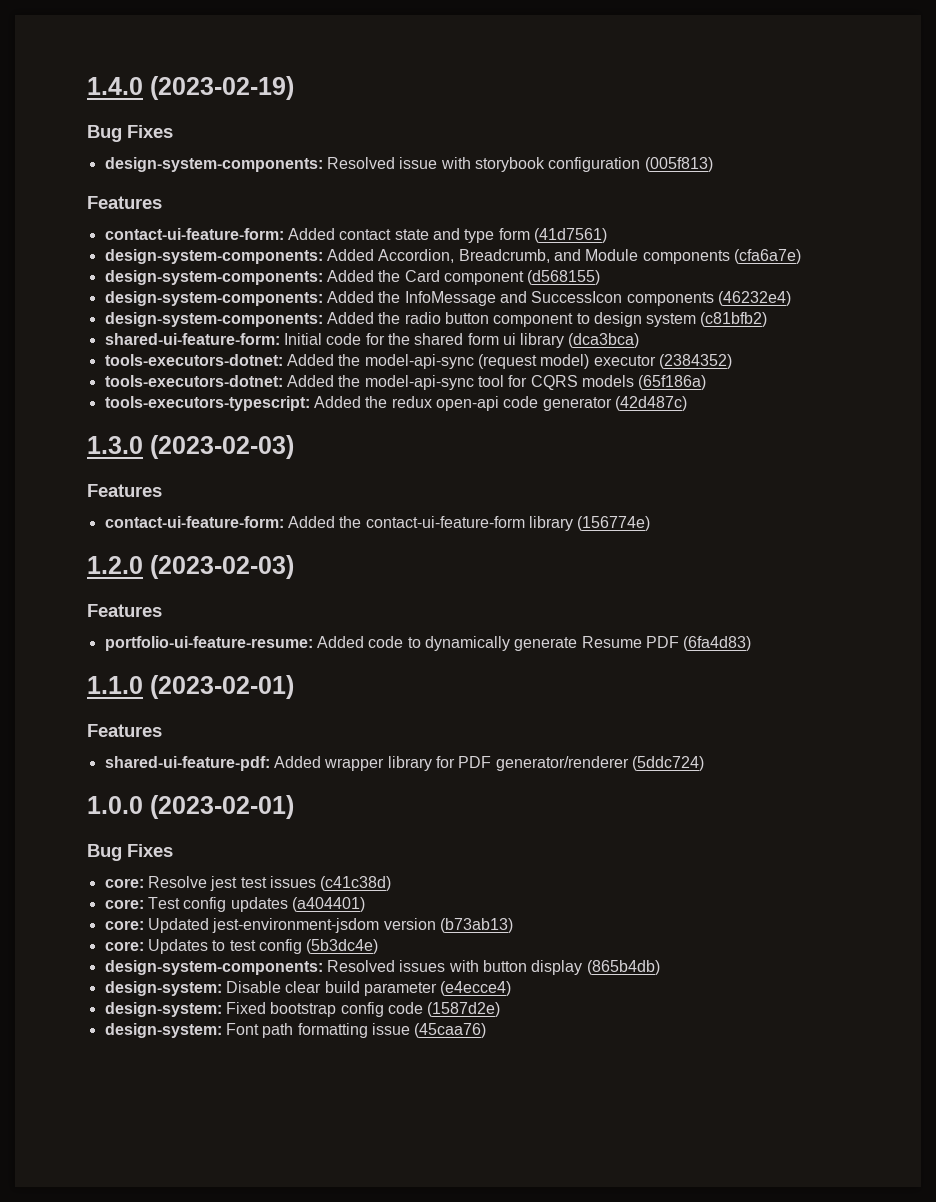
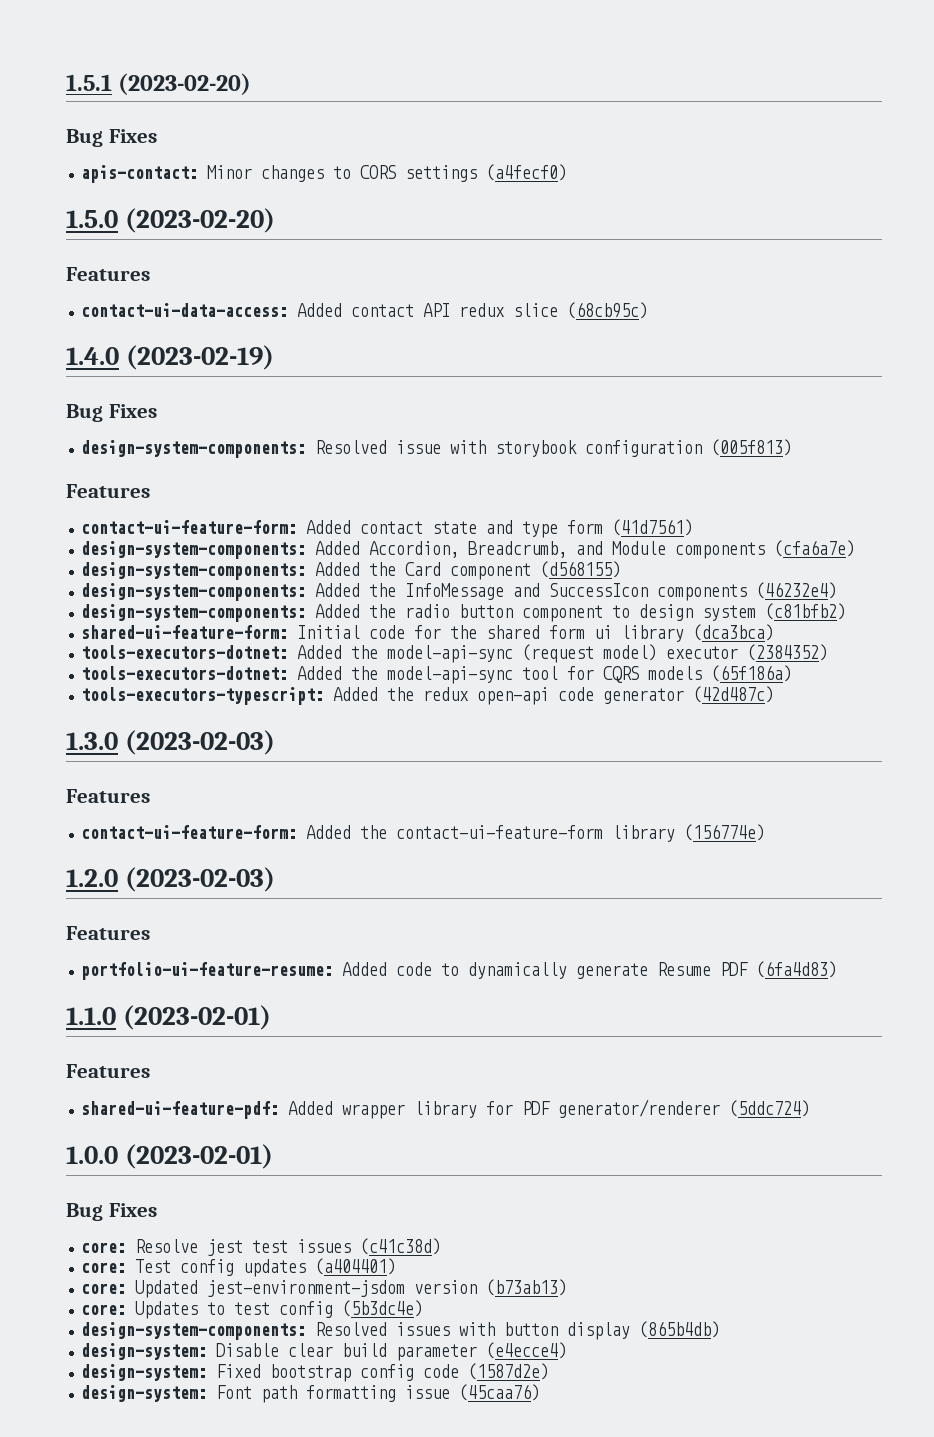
+ 1.5.1 (2023-02-20)
+ Bug Fixes
+ apis-contact: Minor changes to CORS settings (a4fecf0)
+ 1.5.0 (2023-02-20)
+ Features
+ contact-ui-data-access: Added contact API redux slice (68cb95c)

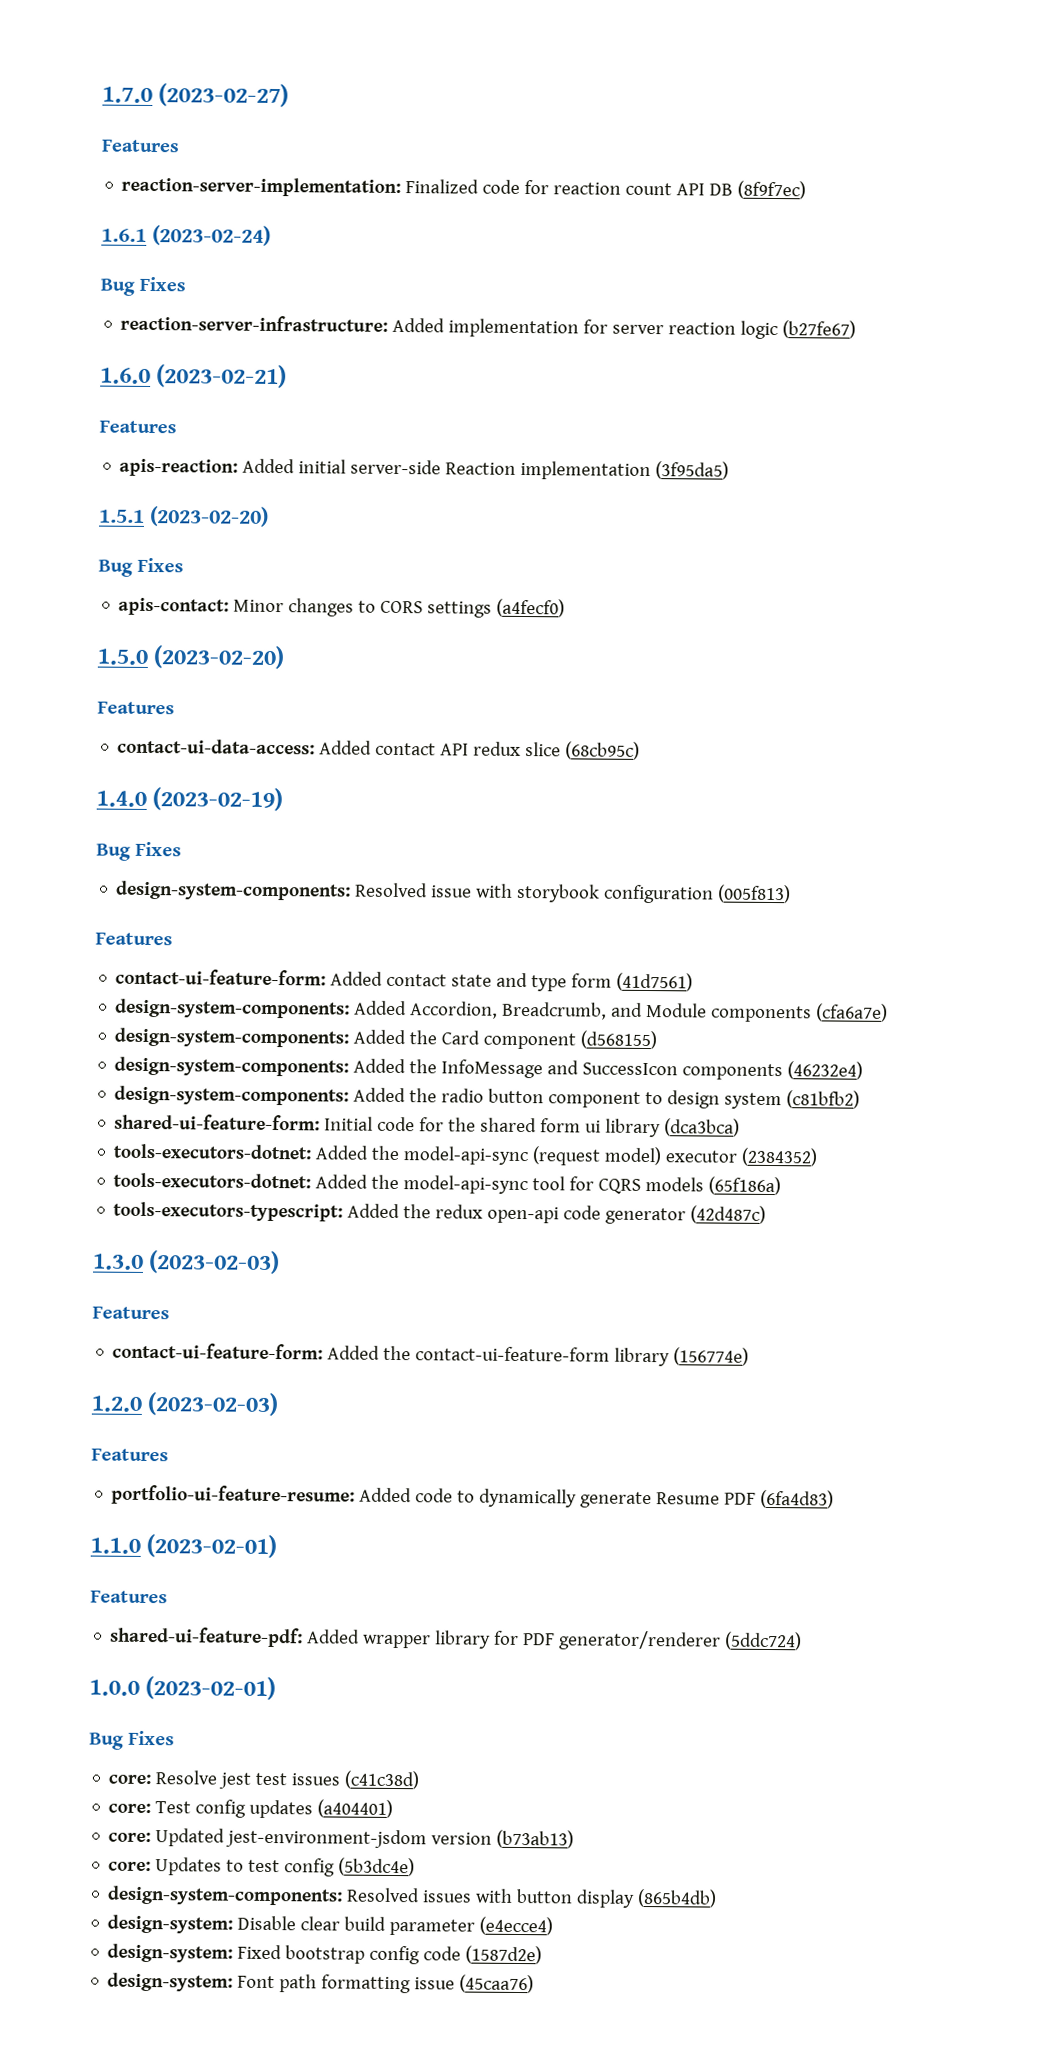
+ 1.7.0 (2023-02-27)
+ Features
+ reaction-server-implementation: Finalized code for reaction count API DB (8f9f7ec)
+ 1.6.1 (2023-02-24)
+ Bug Fixes
+ reaction-server-infrastructure: Added implementation for server reaction logic (b27fe67)
+ 1.6.0 (2023-02-21)
+ Features
+ apis-reaction: Added initial server-side Reaction implementation (3f95da5)

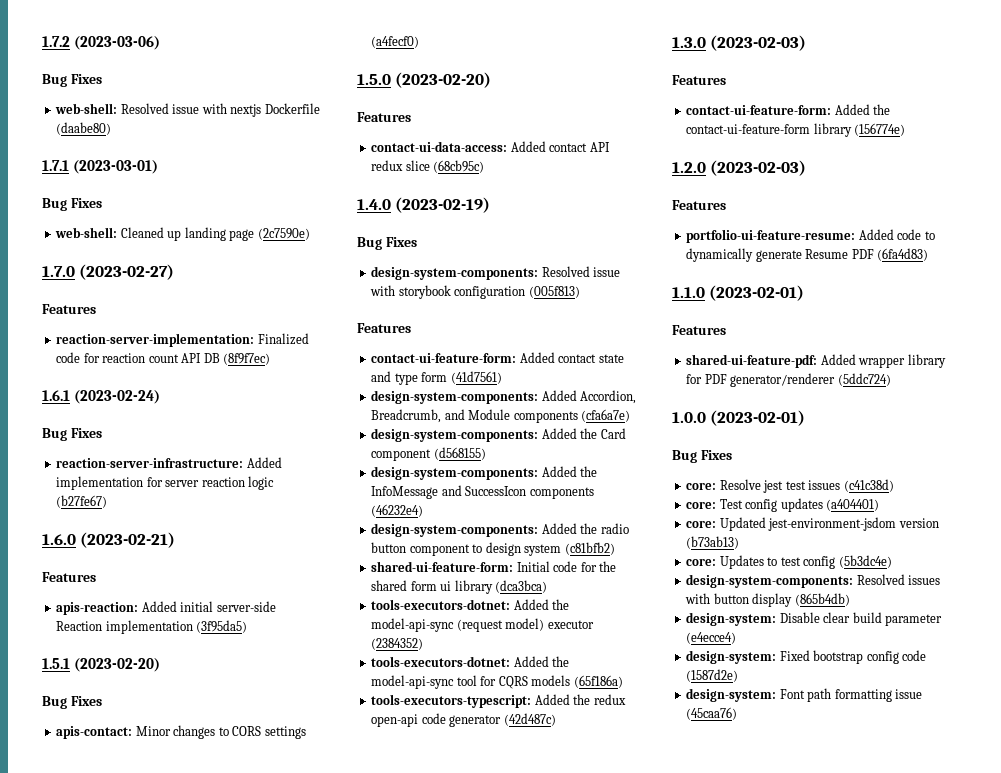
+ 1.7.2 (2023-03-06)
+ Bug Fixes
+ web-shell: Resolved issue with nextjs Dockerfile (daabe80)
+ 1.7.1 (2023-03-01)
+ Bug Fixes
+ web-shell: Cleaned up landing page (2c7590e)

